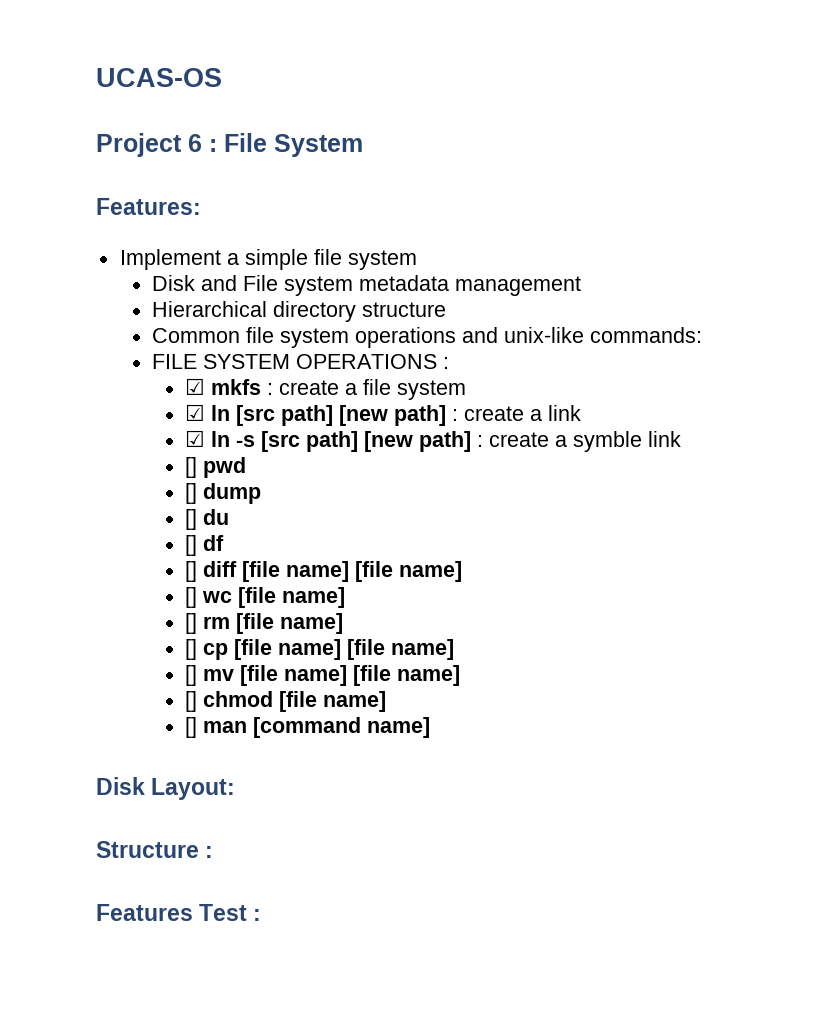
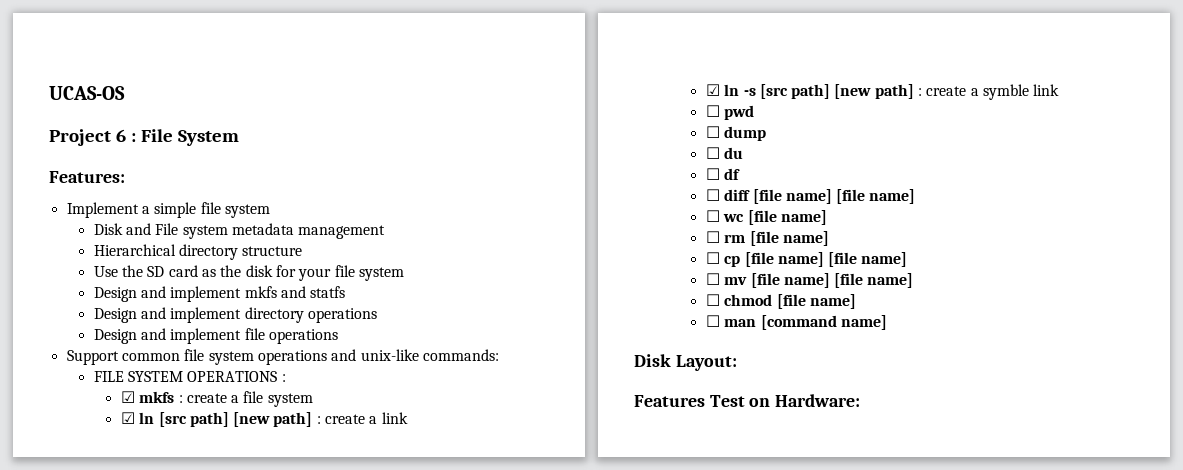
- Common file system operations and unix-like commands:
+ Use the SD card as the disk for your file system
+ Design and implement mkfs and statfs
+ Design and implement directory operations
+ Design and implement file operations
+ Support common file system operations and unix-like commands:
- [] pwd
+ ☐ pwd
- [] dump
+ ☐ dump
- [] du
+ ☐ du
- [] df
+ ☐ df
- [] diff [file name] [file name]
+ ☐ diff [file name] [file name]
- [] wc [file name]
+ ☐ wc [file name]
- [] rm [file name]
+ ☐ rm [file name]
- [] cp [file name] [file name]
+ ☐ cp [file name] [file name]
- [] mv [file name] [file name]
+ ☐ mv [file name] [file name]
- [] chmod [file name]
+ ☐ chmod [file name]
- [] man [command name]
+ ☐ man [command name]
- Structure :
- Features Test :
+ Features Test on Hardware:

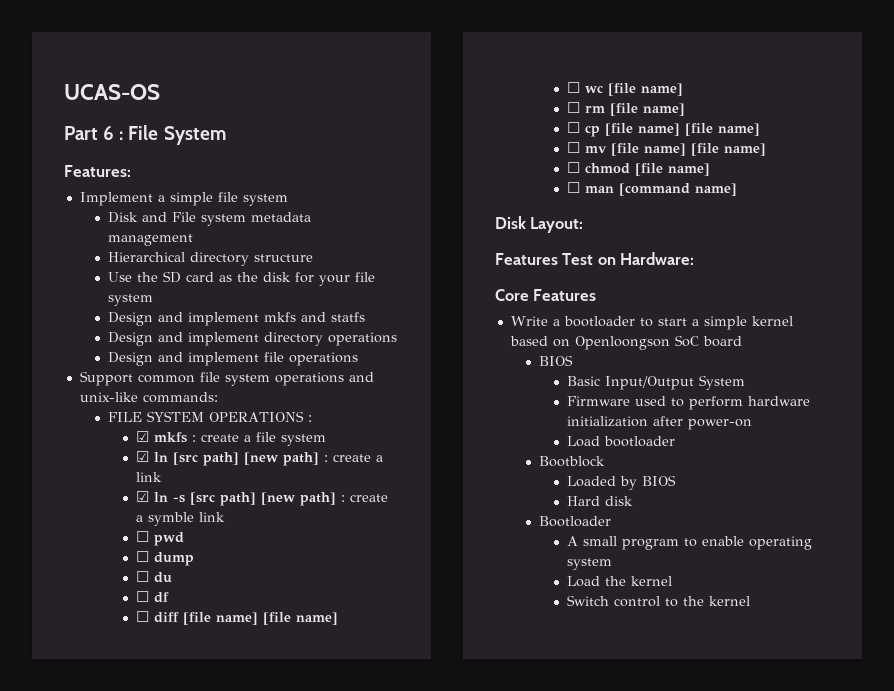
- Project 6 : File System
+ Part 6 : File System
+ Core Features
+ Write a bootloader to start a simple kernel based on Openloongson SoC board
+ BIOS
+ Basic Input/Output System
+ Firmware used to perform hardware initialization after power-on
+ Load bootloader
+ Bootblock
+ Loaded by BIOS
+ Hard disk
+ Bootloader
+ A small program to enable operating system
+ Load the kernel
+ Switch control to the kernel

